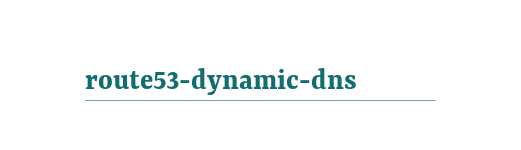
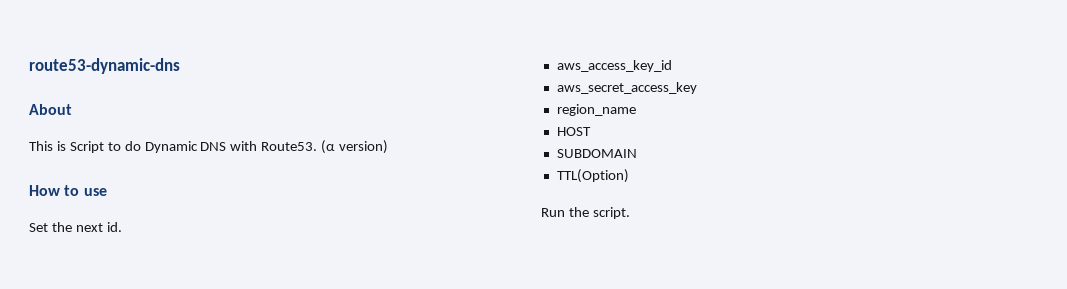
+ About
+ This is Script to do Dynamic DNS with Route53. (α version)
+ How to use
+ Set the next id.
+ aws_access_key_id
+ aws_secret_access_key
+ region_name
+ HOST
+ SUBDOMAIN
+ TTL(Option)
+ Run the script.

